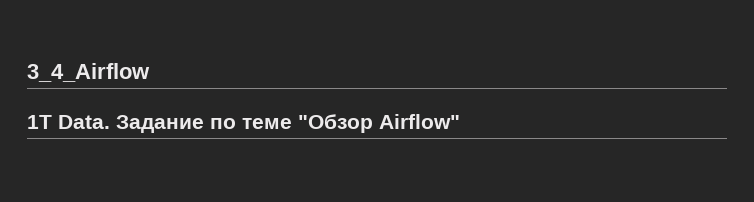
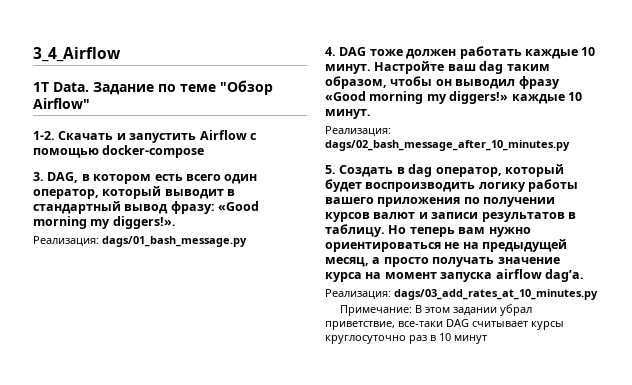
+ 1-2. Скачать и запустить Airflow с помощью docker-compose
+ 3. DAG, в котором есть всего один оператор, который выводит в стандартный вывод фразу: «Good morning my diggers!».
+ Реализация: dags/01_bash_message.py
+ 4. DAG тоже должен работать каждые 10 минут. Настройте ваш dag таким образом, чтобы он выводил фразу «Good morning my diggers!» каждые 10 минут.
+ Реализация: dags/02_bash_message_after_10_minutes.py
+ 5. Cоздать в dag оператор, который будет воспроизводить логику работы вашего приложения по получении курсов валют и записи результатов в таблицу. Но теперь вам нужно ориентироваться не на предыдущей месяц, а просто получать значение курса на момент запуска airflow dag’a.
+ Реализация: dags/03_add_rates_at_10_minutes.py
+ Примечание: В этом задании убрал приветствие, все-таки DAG считывает курсы круглосуточно раз в 10 минут

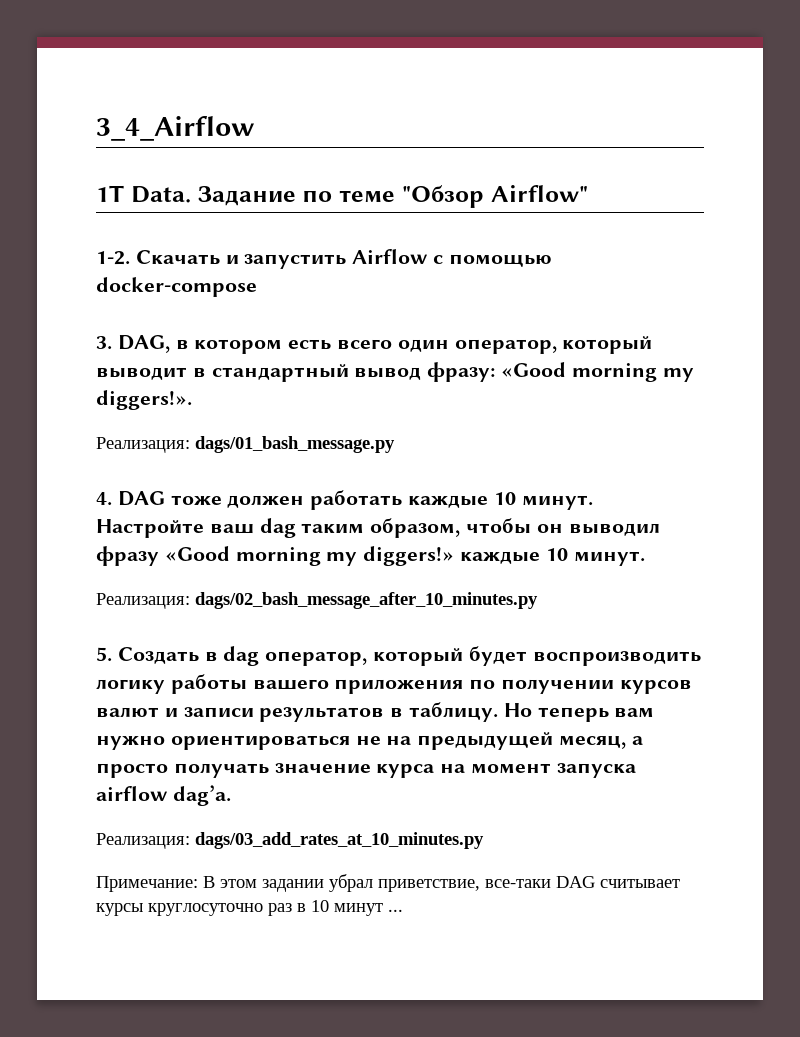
- Примечание: В этом задании убрал приветствие, все-таки DAG считывает курсы круглосуточно раз в 10 минут
+ Примечание: В этом задании убрал приветствие, все-таки DAG считывает курсы круглосуточно раз в 10 минут ...

